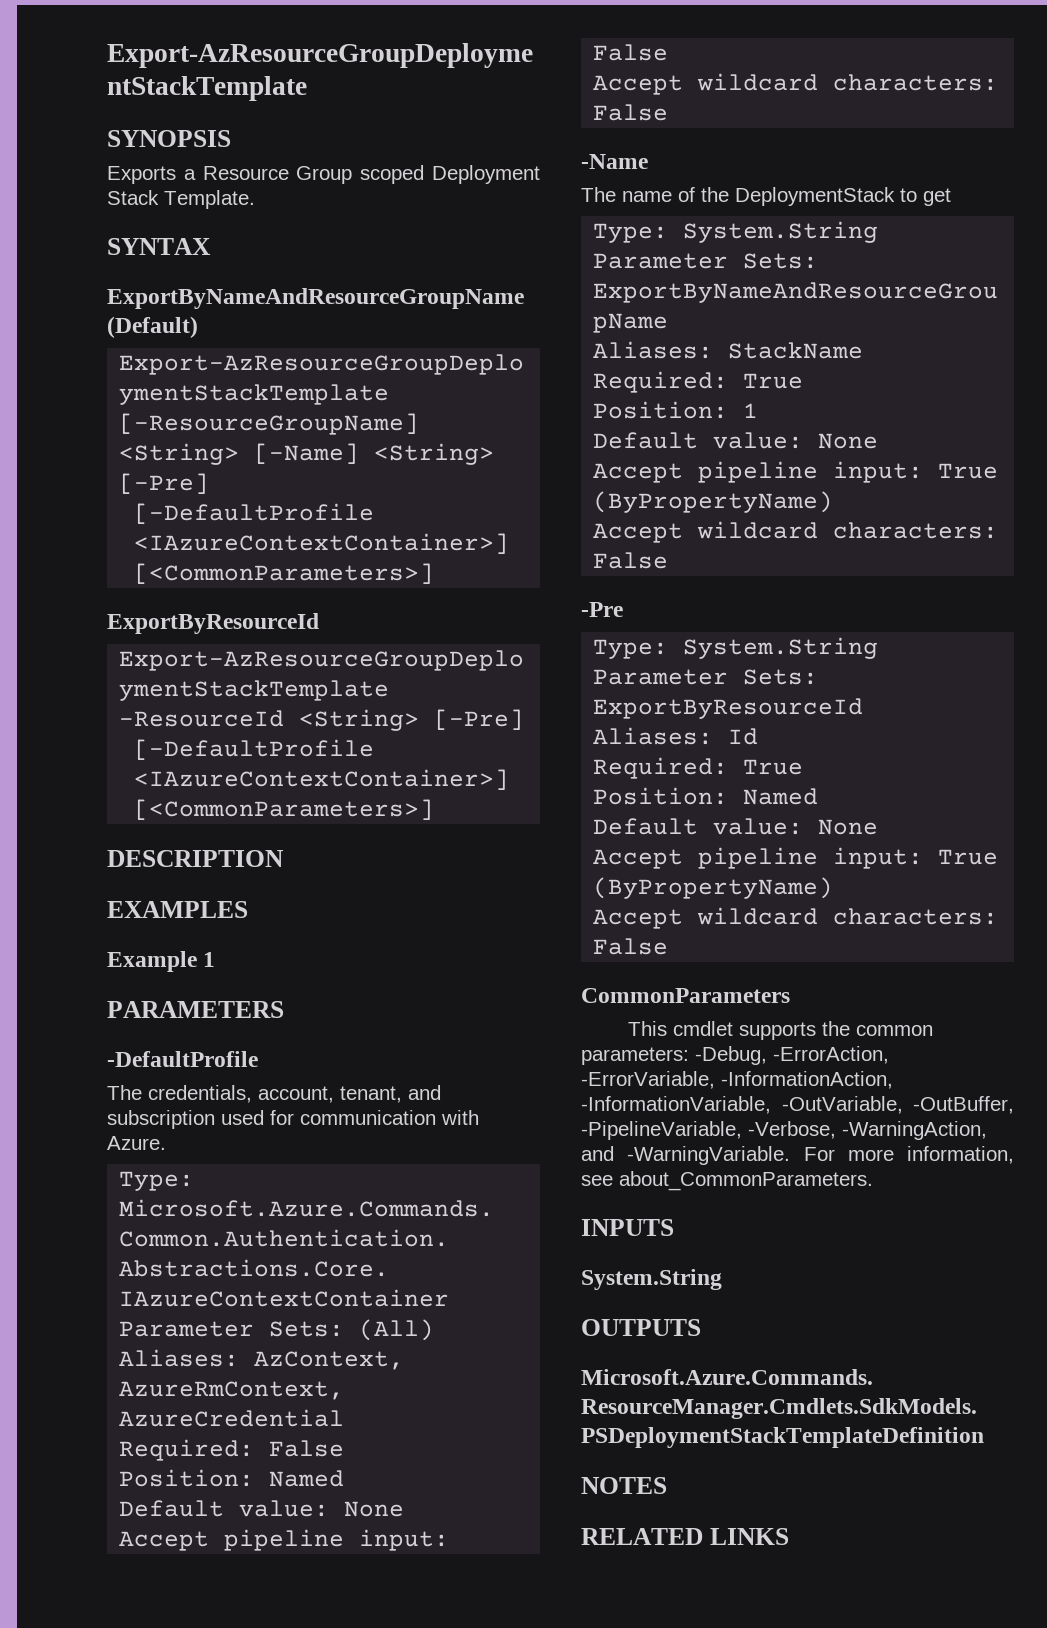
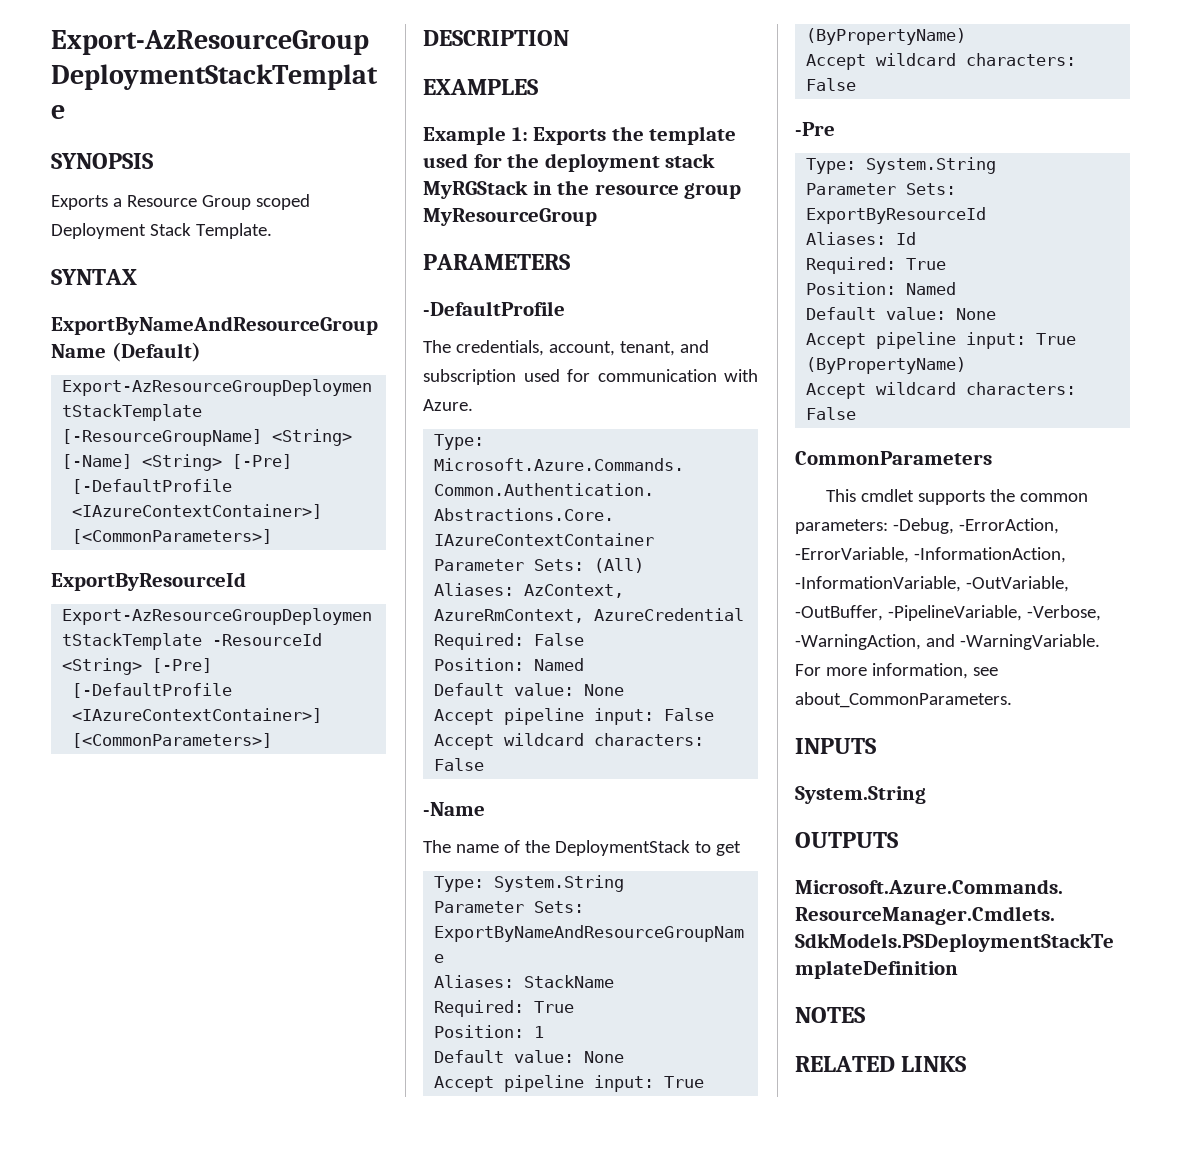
- Example 1
+ Example 1: Exports the template used for the deployment stack MyRGStack in the resource group MyResourceGroup

